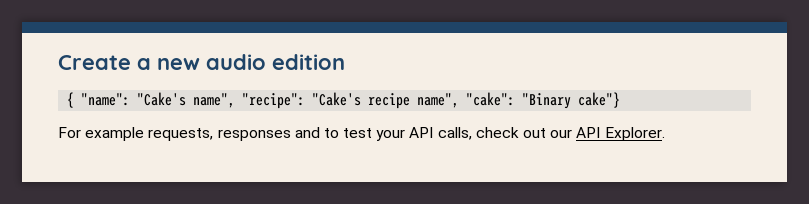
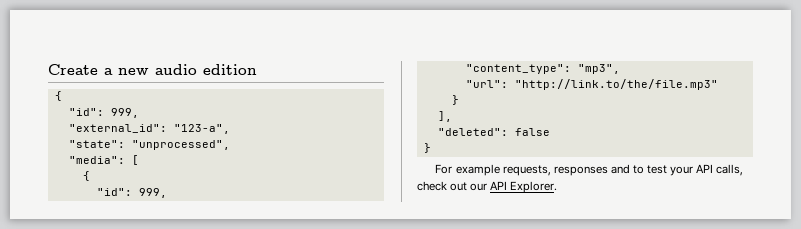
  Create a new audio edition
- { "name": "Cake's name", "recipe": "Cake's recipe name", "cake": "Binary cake"}
+ {
+ "id": 999,
+ "external_id": "123-a",
+ "state": "unprocessed",
+ "media": [
+ {
+ "id": 999,
+ "content_type": "mp3",
+ "url": "http://link.to/the/file.mp3"
+ }
+ ],
+ "deleted": false
+ }

